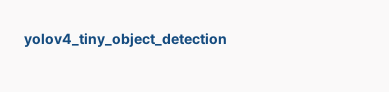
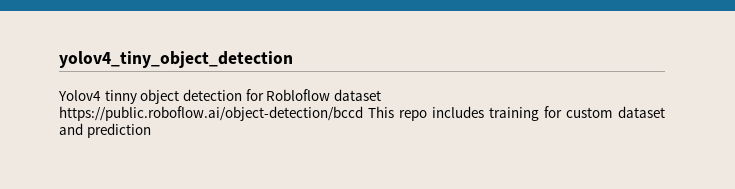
+ Yolov4 tinny object detection for Robloflow dataset https://public.roboflow.ai/object-detection/bccd This repo includes training for custom dataset and prediction

